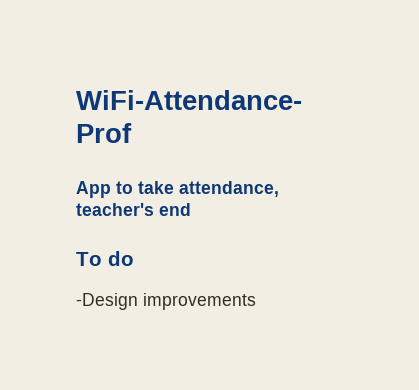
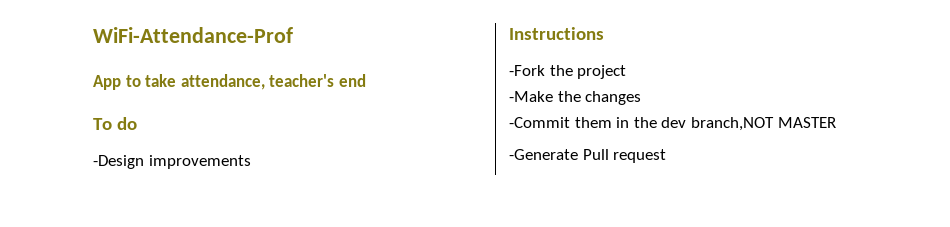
+ Instructions
+ -Fork the project
+ -Make the changes
+ -Commit them in the dev branch,NOT MASTER
+ -Generate Pull request

